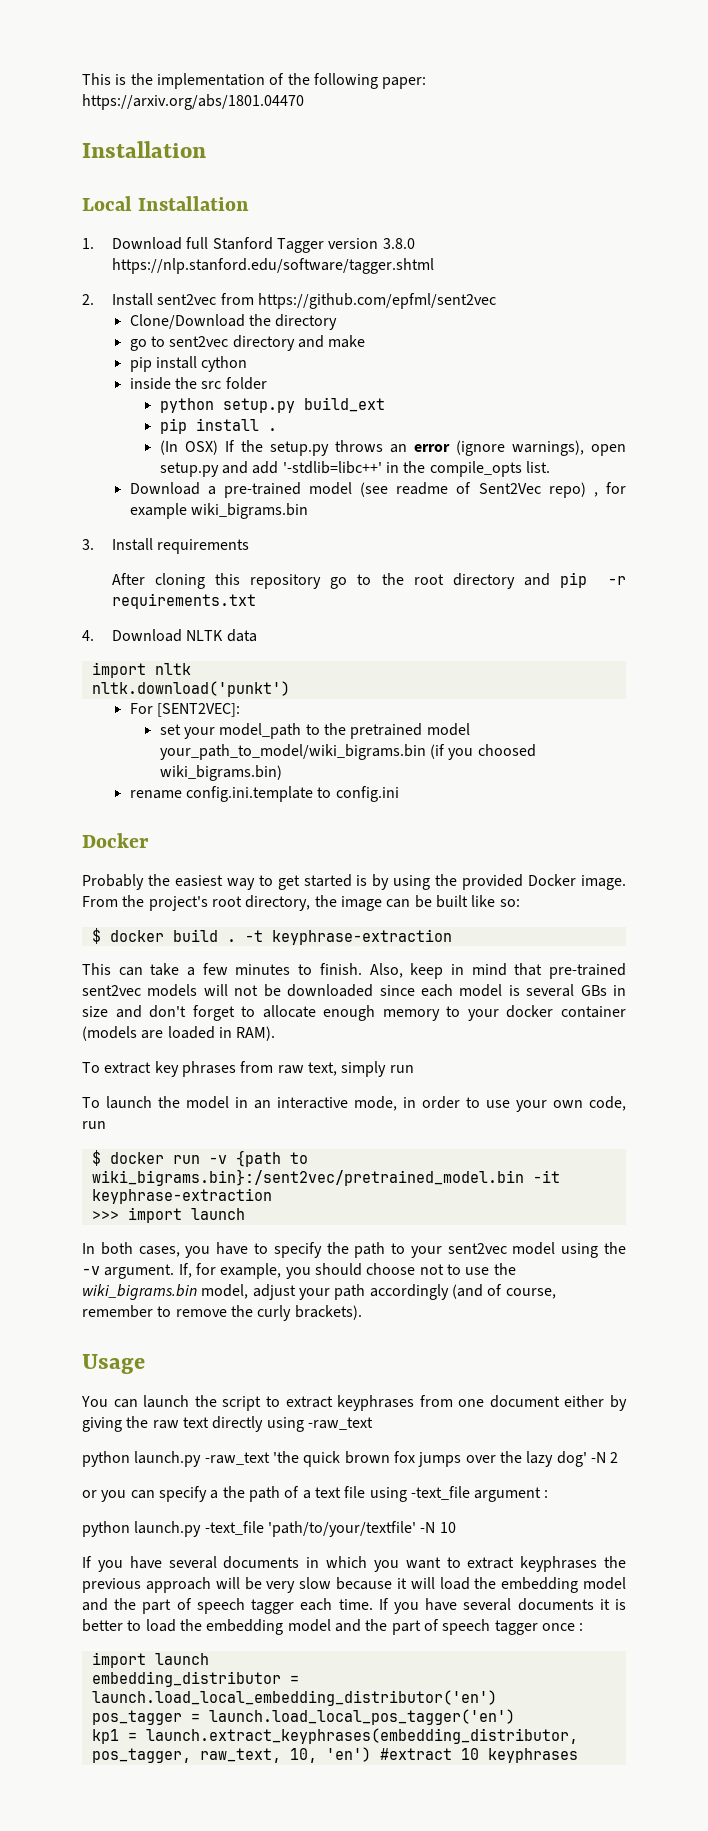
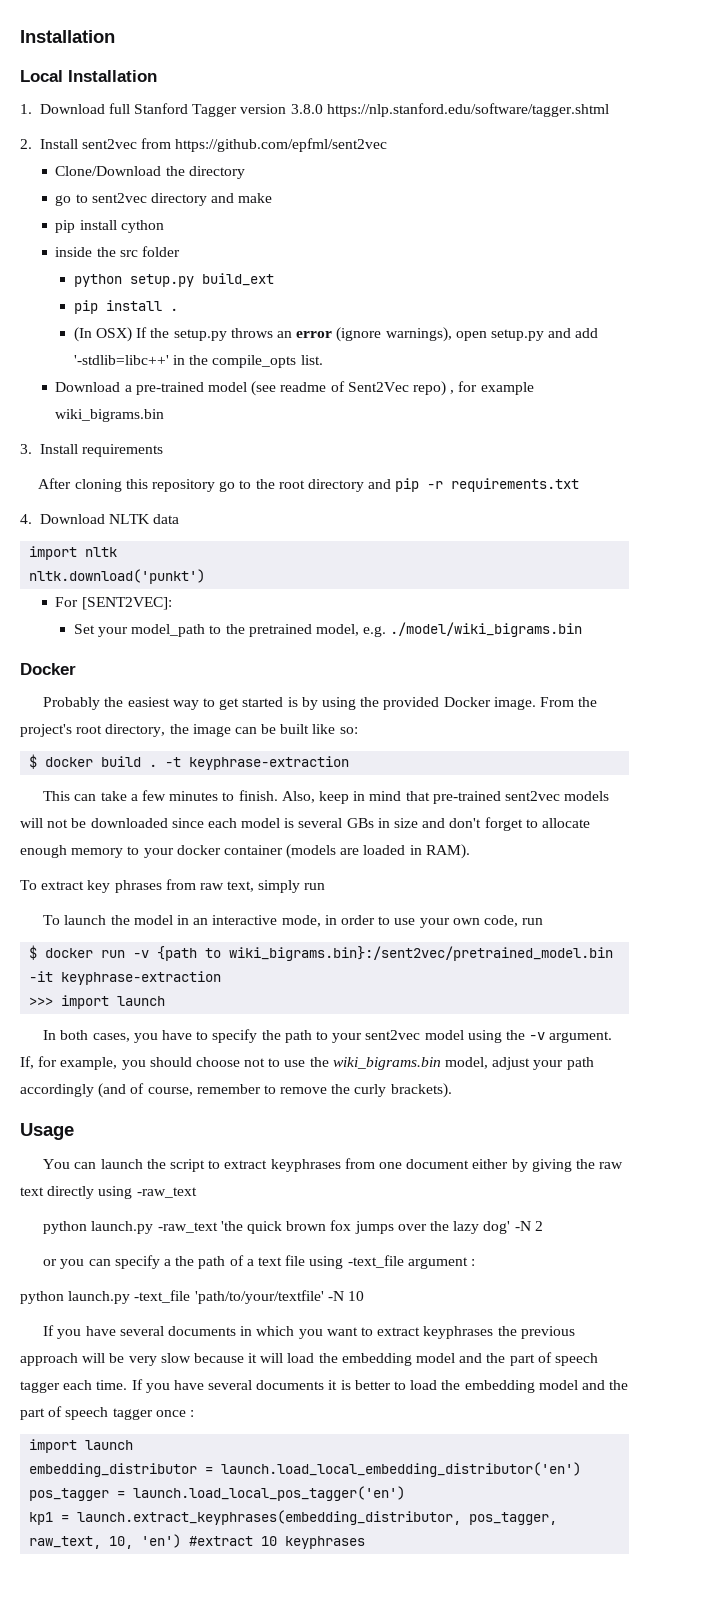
- This is the implementation of the following paper: https://arxiv.org/abs/1801.04470
- set your model_path to the pretrained model your_path_to_model/wiki_bigrams.bin (if you choosed wiki_bigrams.bin)
- rename config.ini.template to config.ini
+ Set your model_path to the pretrained model, e.g. ./model/wiki_bigrams.bin

